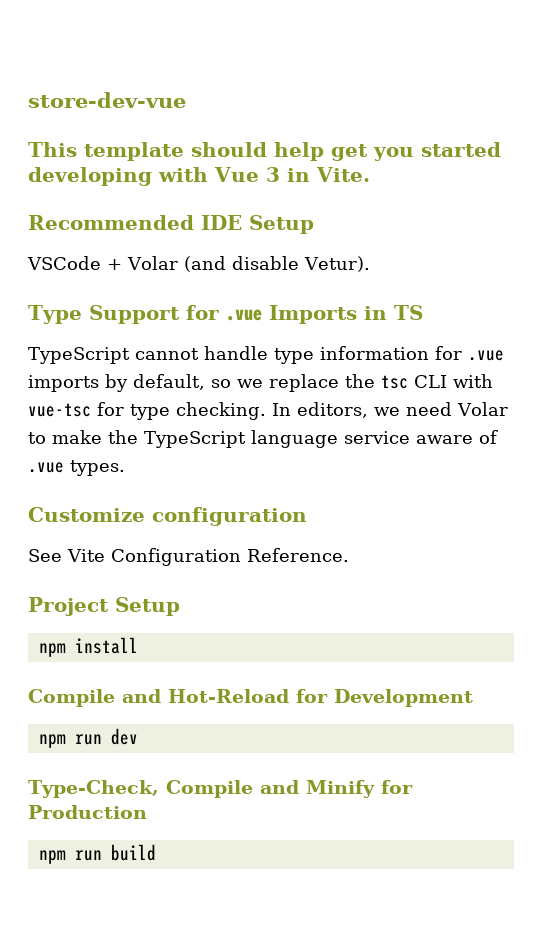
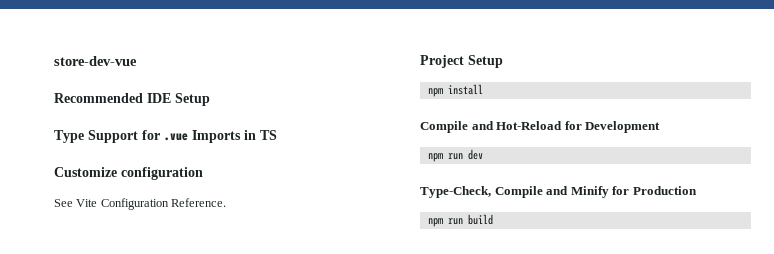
- This template should help get you started developing with Vue 3 in Vite.
  Recommended IDE Setup
- VSCode + Volar (and disable Vetur).
- TypeScript cannot handle type information for .vue imports by default, so we replace the tsc CLI with vue-tsc for type checking. In editors, we need Volar to make the TypeScript language service aware of .vue types.

